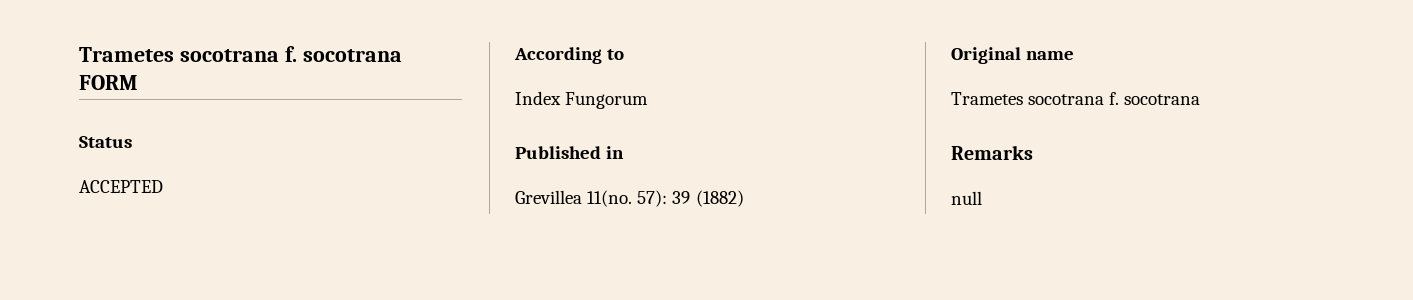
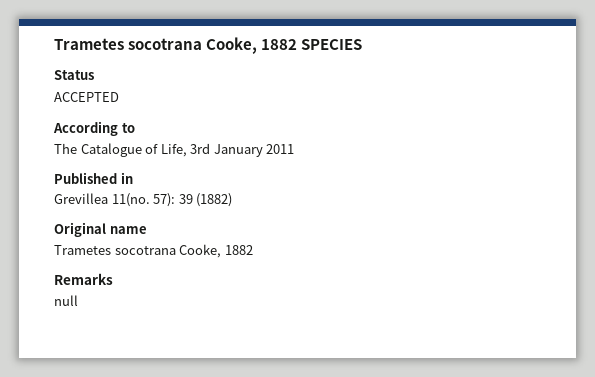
- Trametes socotrana f. socotrana FORM
+ Trametes socotrana Cooke, 1882 SPECIES
- Index Fungorum
+ The Catalogue of Life, 3rd January 2011
  Original name
- Trametes socotrana f. socotrana
+ Trametes socotrana Cooke, 1882

